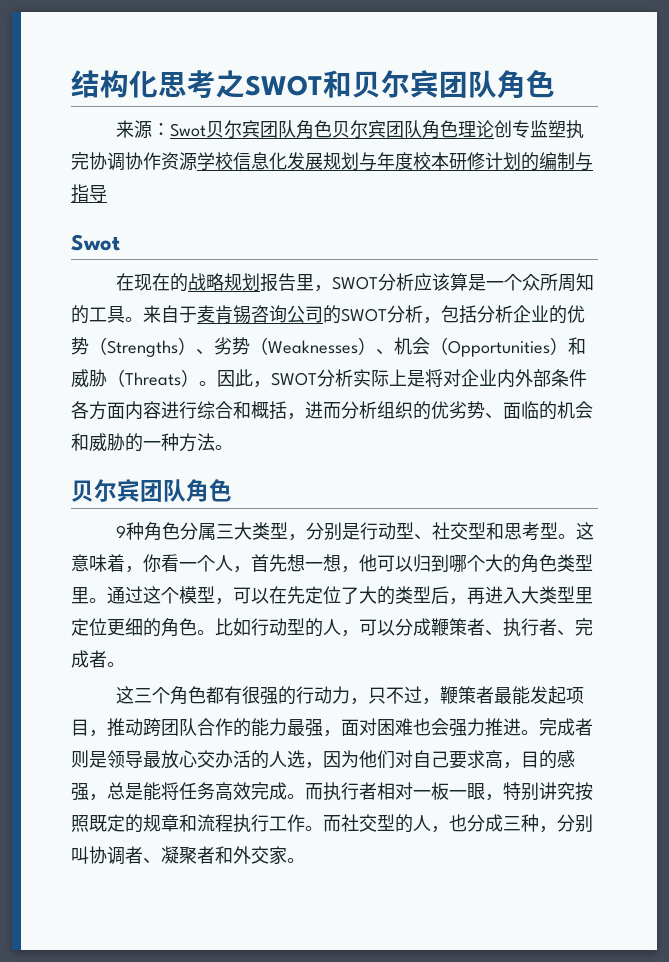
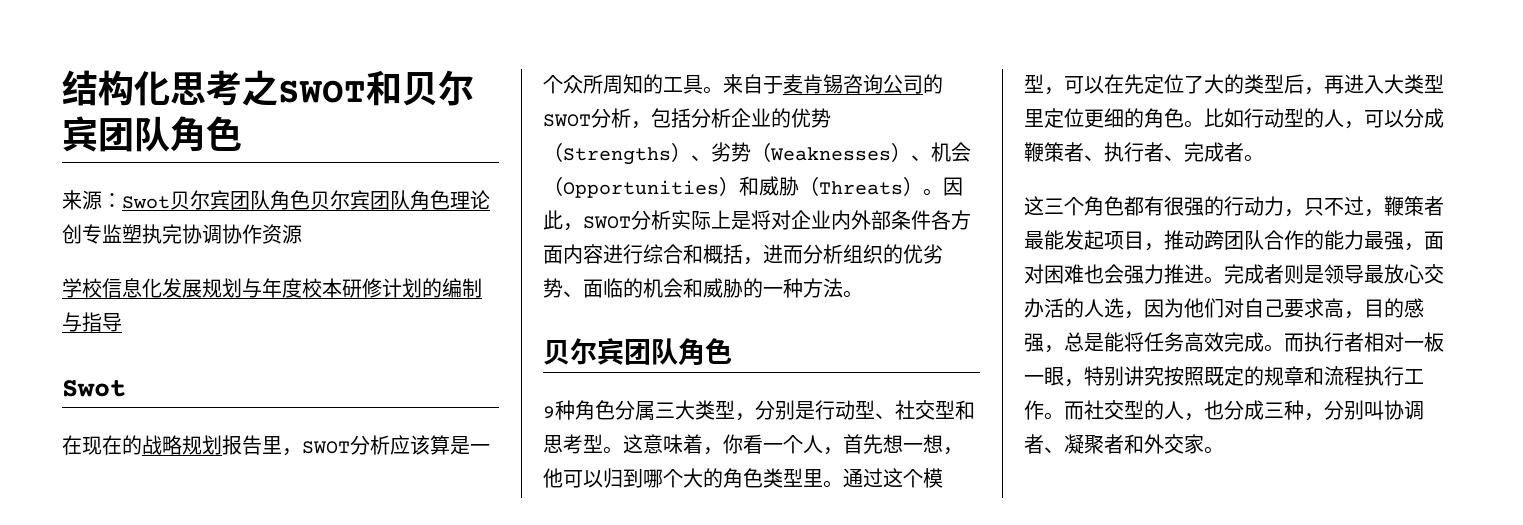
- 来源：Swot贝尔宾团队角色贝尔宾团队角色理论创专监塑执完协调协作资源学校信息化发展规划与年度校本研修计划的编制与指导
+ 来源：Swot贝尔宾团队角色贝尔宾团队角色理论创专监塑执完协调协作资源
+ 学校信息化发展规划与年度校本研修计划的编制与指导

